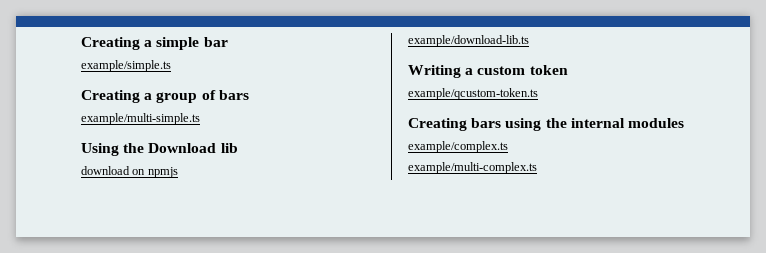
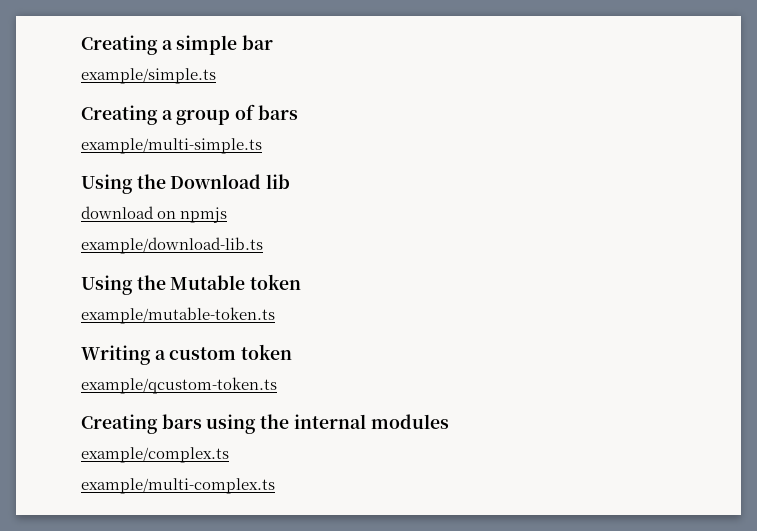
+ Using the Mutable token
+ example/mutable-token.ts

